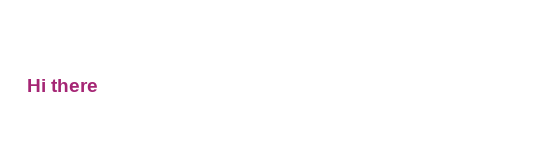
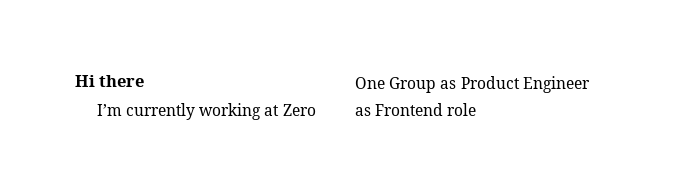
+ I’m currently working at Zero One Group as Product Engineer as Frontend role

